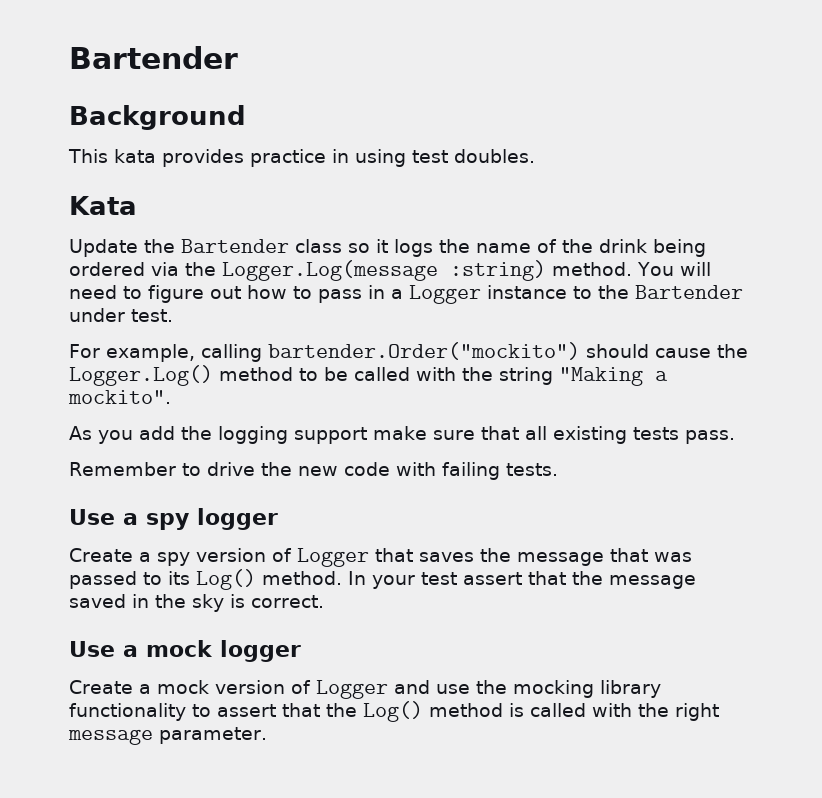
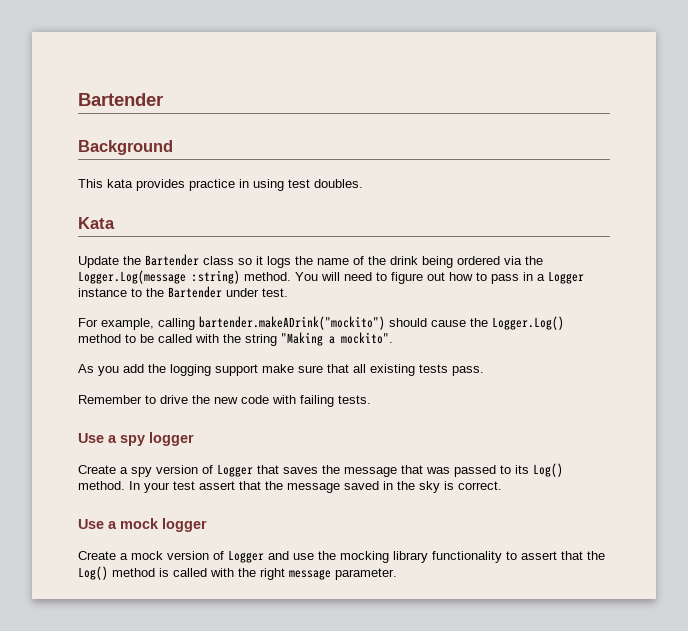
- For example, calling bartender.Order("mockito") should cause the Logger.Log() method to be called with the string "Making a mockito".
+ For example, calling bartender.makeADrink("mockito") should cause the Logger.Log() method to be called with the string "Making a mockito".

